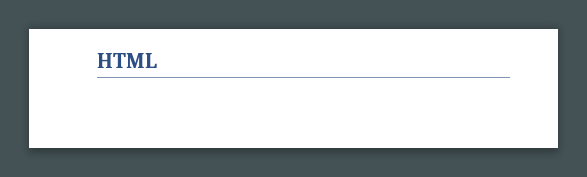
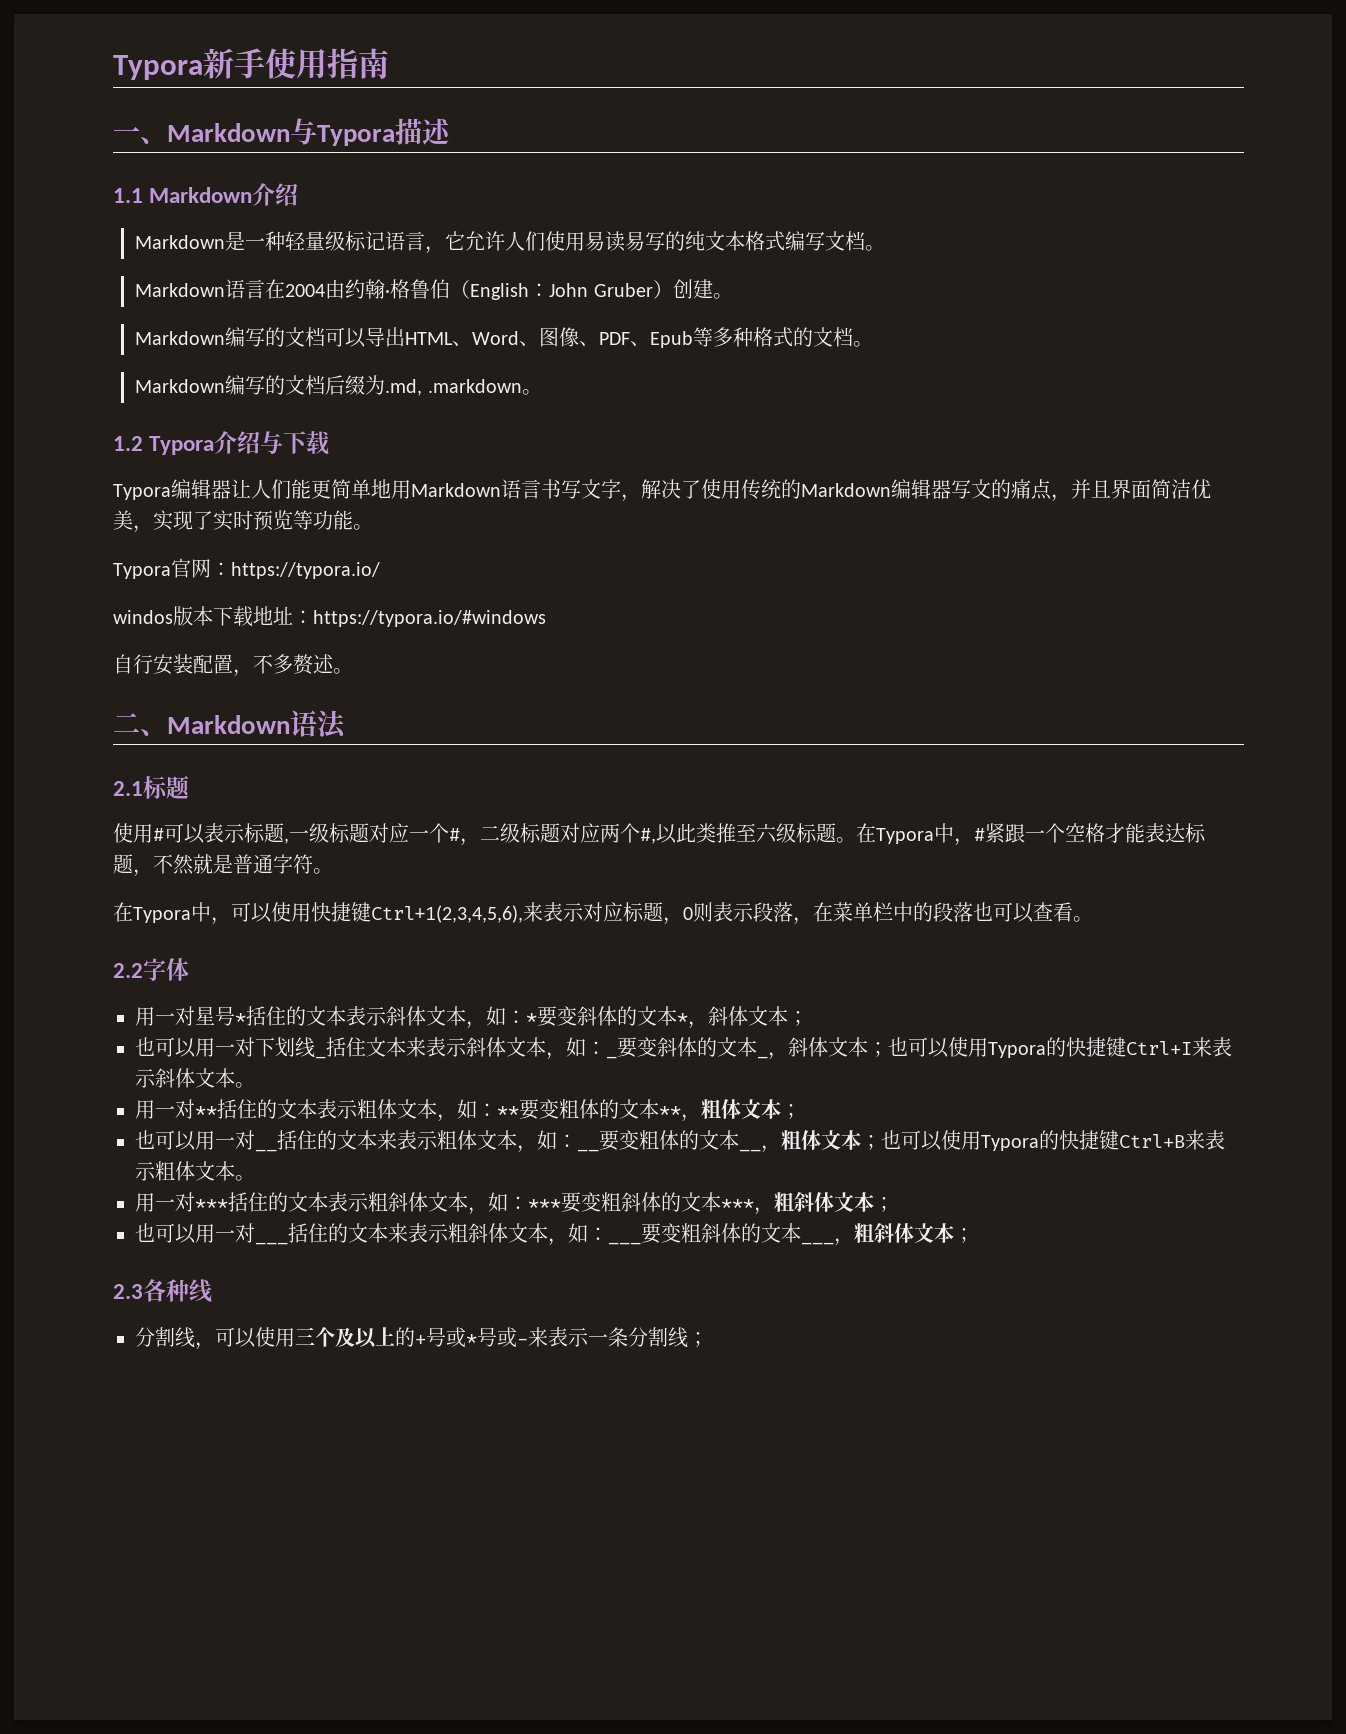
- HTML
+ Typora新手使用指南
+ 一、Markdown与Typora描述
+ 1.1 Markdown介绍
+ Markdown是一种轻量级标记语言，它允许人们使用易读易写的纯文本格式编写文档。
+ Markdown语言在2004由约翰·格鲁伯（English：John Gruber）创建。
+ Markdown编写的文档可以导出HTML、Word、图像、PDF、Epub等多种格式的文档。
+ Markdown编写的文档后缀为.md, .markdown。
+ 1.2 Typora介绍与下载
+ Typora编辑器让人们能更简单地用Markdown语言书写文字，解决了使用传统的Markdown编辑器写文的痛点，并且界面简洁优美，实现了实时预览等功能。
+ Typora官网：https://typora.io/
+ windos版本下载地址：https://typora.io/#windows
+ 自行安装配置，不多赘述。
+ 二、Markdown语法
+ 2.1标题
+ 使用#可以表示标题,一级标题对应一个#，二级标题对应两个#,以此类推至六级标题。在Typora中，#紧跟一个空格才能表达标题，不然就是普通字符。
+ 在Typora中，可以使用快捷键Ctrl+1(2,3,4,5,6),来表示对应标题，0则表示段落，在菜单栏中的段落也可以查看。
+ 2.2字体
+ 用一对星号*括住的文本表示斜体文本，如：*要变斜体的文本*，斜体文本；
+ 也可以用一对下划线_括住文本来表示斜体文本，如：_要变斜体的文本_，斜体文本；也可以使用Typora的快捷键Ctrl+I来表示斜体文本。
+ 用一对**括住的文本表示粗体文本，如：**要变粗体的文本**，粗体文本；
+ 也可以用一对__括住的文本来表示粗体文本，如：__要变粗体的文本__，粗体文本；也可以使用Typora的快捷键Ctrl+B来表示粗体文本。
+ 用一对***括住的文本表示粗斜体文本，如：***要变粗斜体的文本***，粗斜体文本；
+ 也可以用一对___括住的文本来表示粗斜体文本，如：___要变粗斜体的文本___，粗斜体文本；
+ 2.3各种线
+ 分割线，可以使用三个及以上的+号或*号或-来表示一条分割线；

